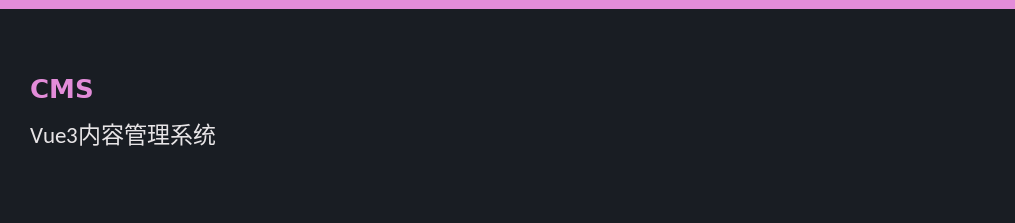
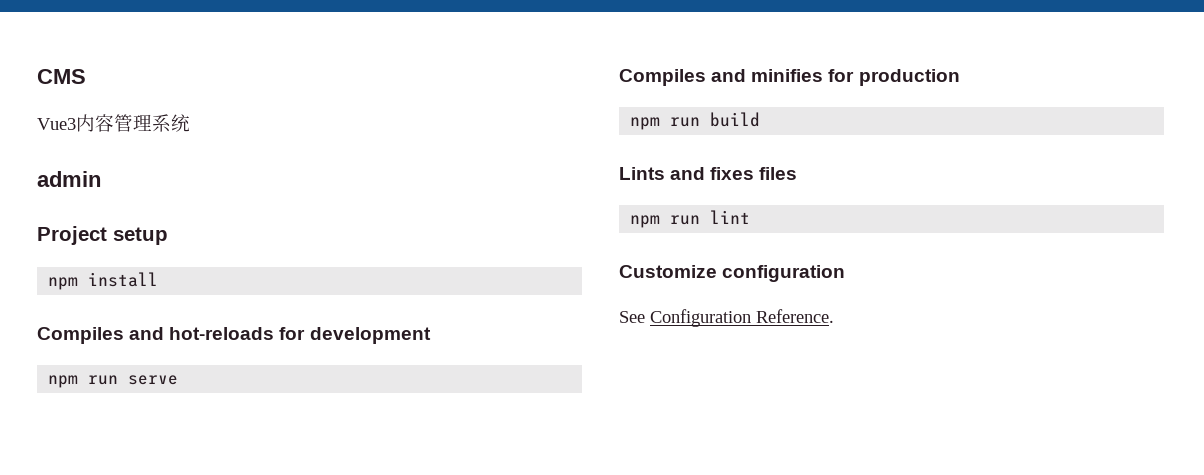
+ admin
+ Project setup
+ npm install
+ Compiles and hot-reloads for development
+ npm run serve
+ Compiles and minifies for production
+ npm run build
+ Lints and fixes files
+ npm run lint
+ Customize configuration
+ See Configuration Reference.

